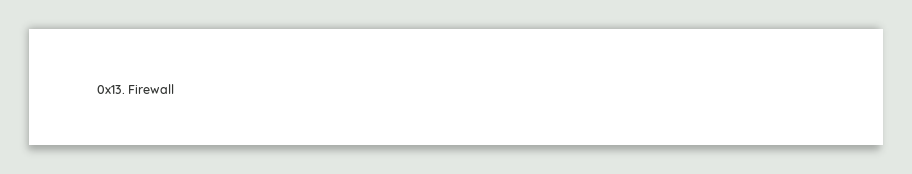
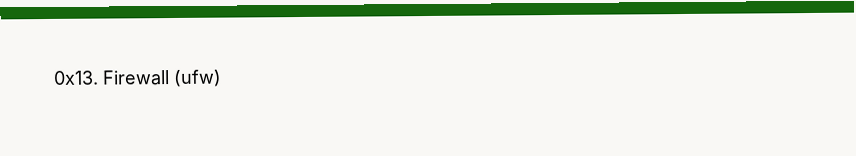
- Firewall
+ Firewall (ufw)

